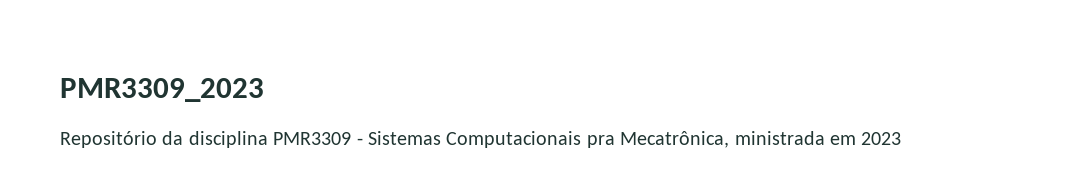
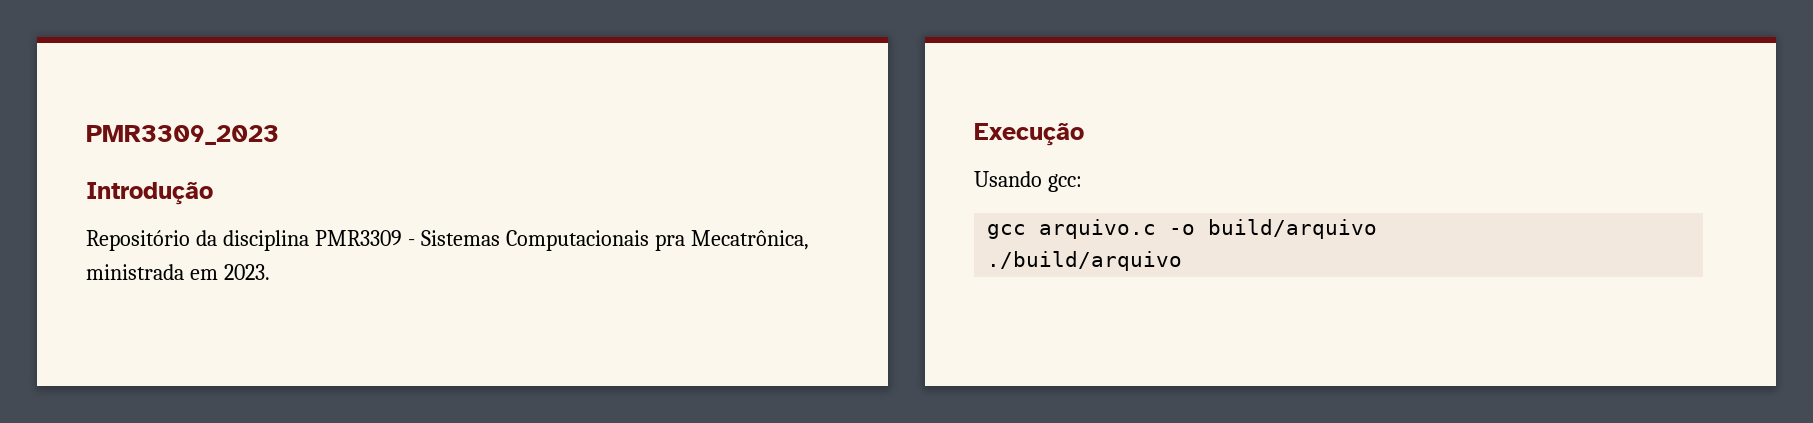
+ Introdução
- Repositório da disciplina PMR3309 - Sistemas Computacionais pra Mecatrônica, ministrada em 2023
+ Repositório da disciplina PMR3309 - Sistemas Computacionais pra Mecatrônica, ministrada em 2023.
+ Execução
+ Usando gcc:
+ gcc arquivo.c -o build/arquivo
+ ./build/arquivo

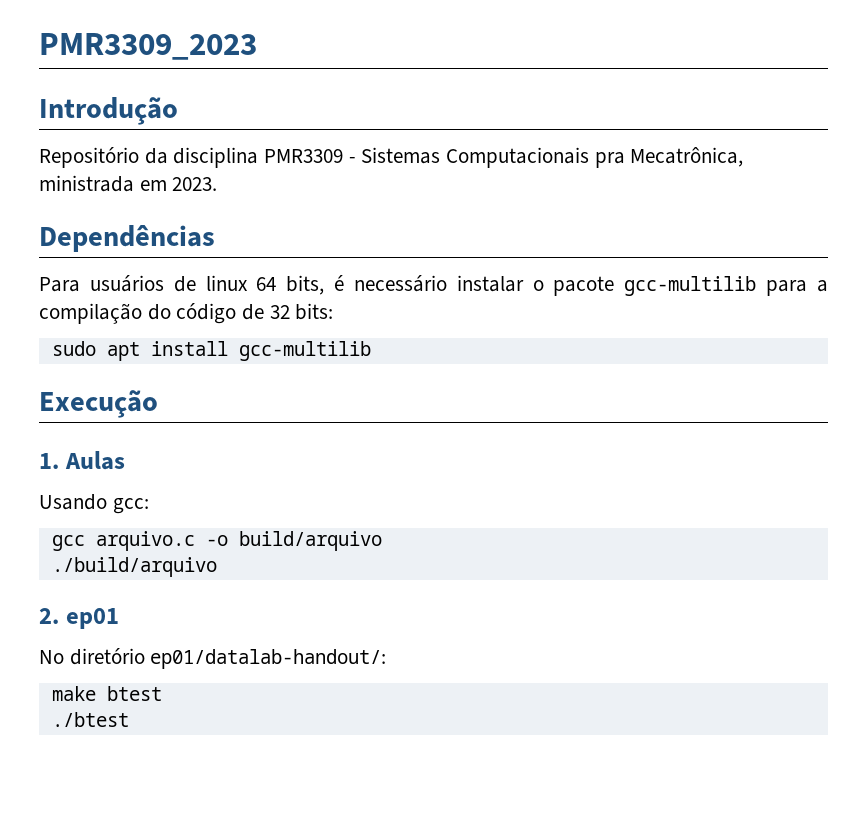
+ Dependências
+ Para usuários de linux 64 bits, é necessário instalar o pacote gcc-multilib para a compilação do código de 32 bits:
+ sudo apt install gcc-multilib
+ 1. Aulas
+ 2. ep01
+ No diretório ep01/datalab-handout/:
+ make btest
+ ./btest

